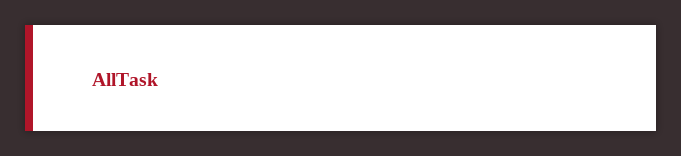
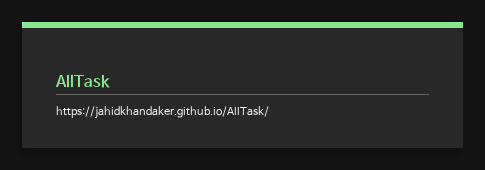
+ https://jahidkhandaker.github.io/AllTask/

